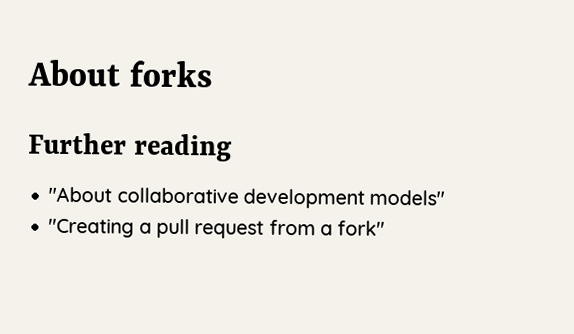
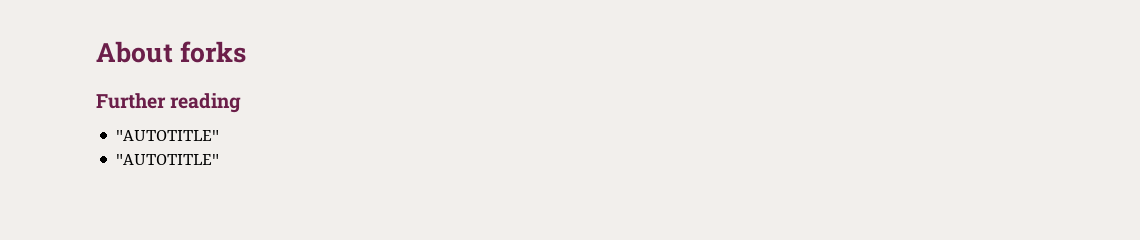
  Further reading
- "About collaborative development models"
- "Creating a pull request from a fork"
+ "AUTOTITLE"
+ "AUTOTITLE"

